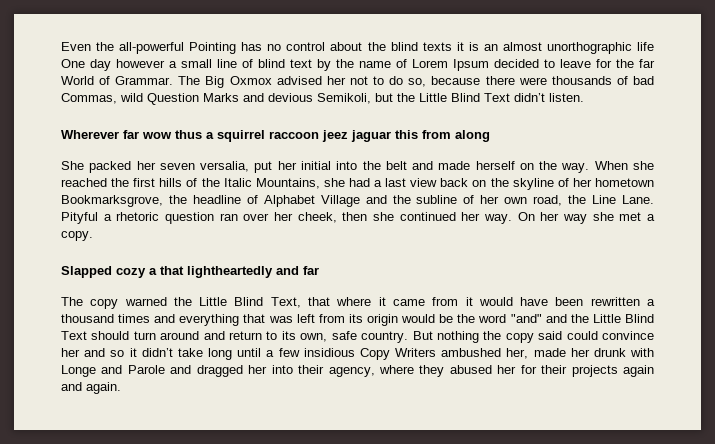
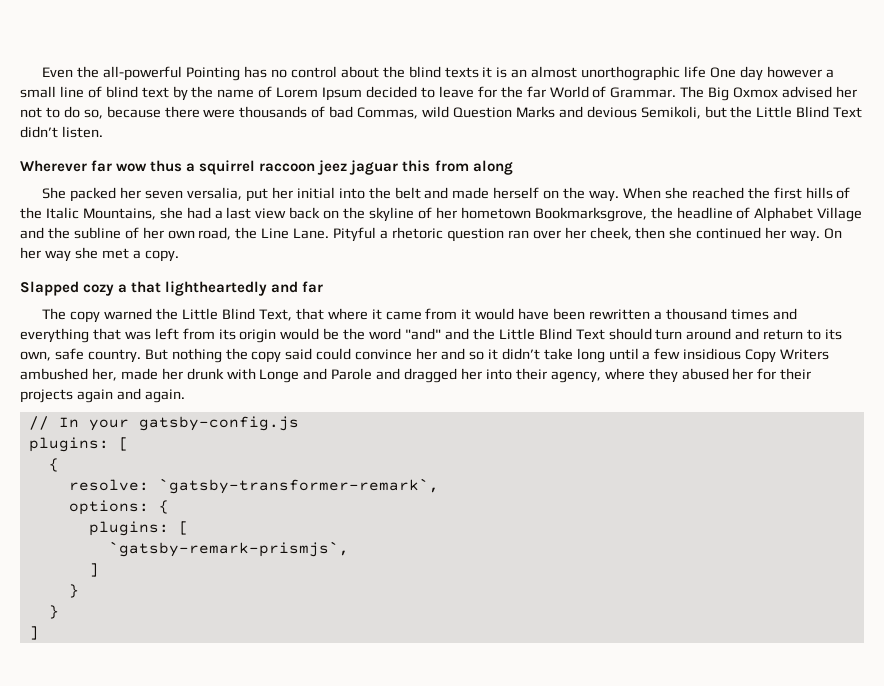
+ // In your gatsby-config.js
+ plugins: [
+ {
+ resolve: `gatsby-transformer-remark`,
+ options: {
+ plugins: [
+ `gatsby-remark-prismjs`,
+ ]
+ }
+ }
+ ]

